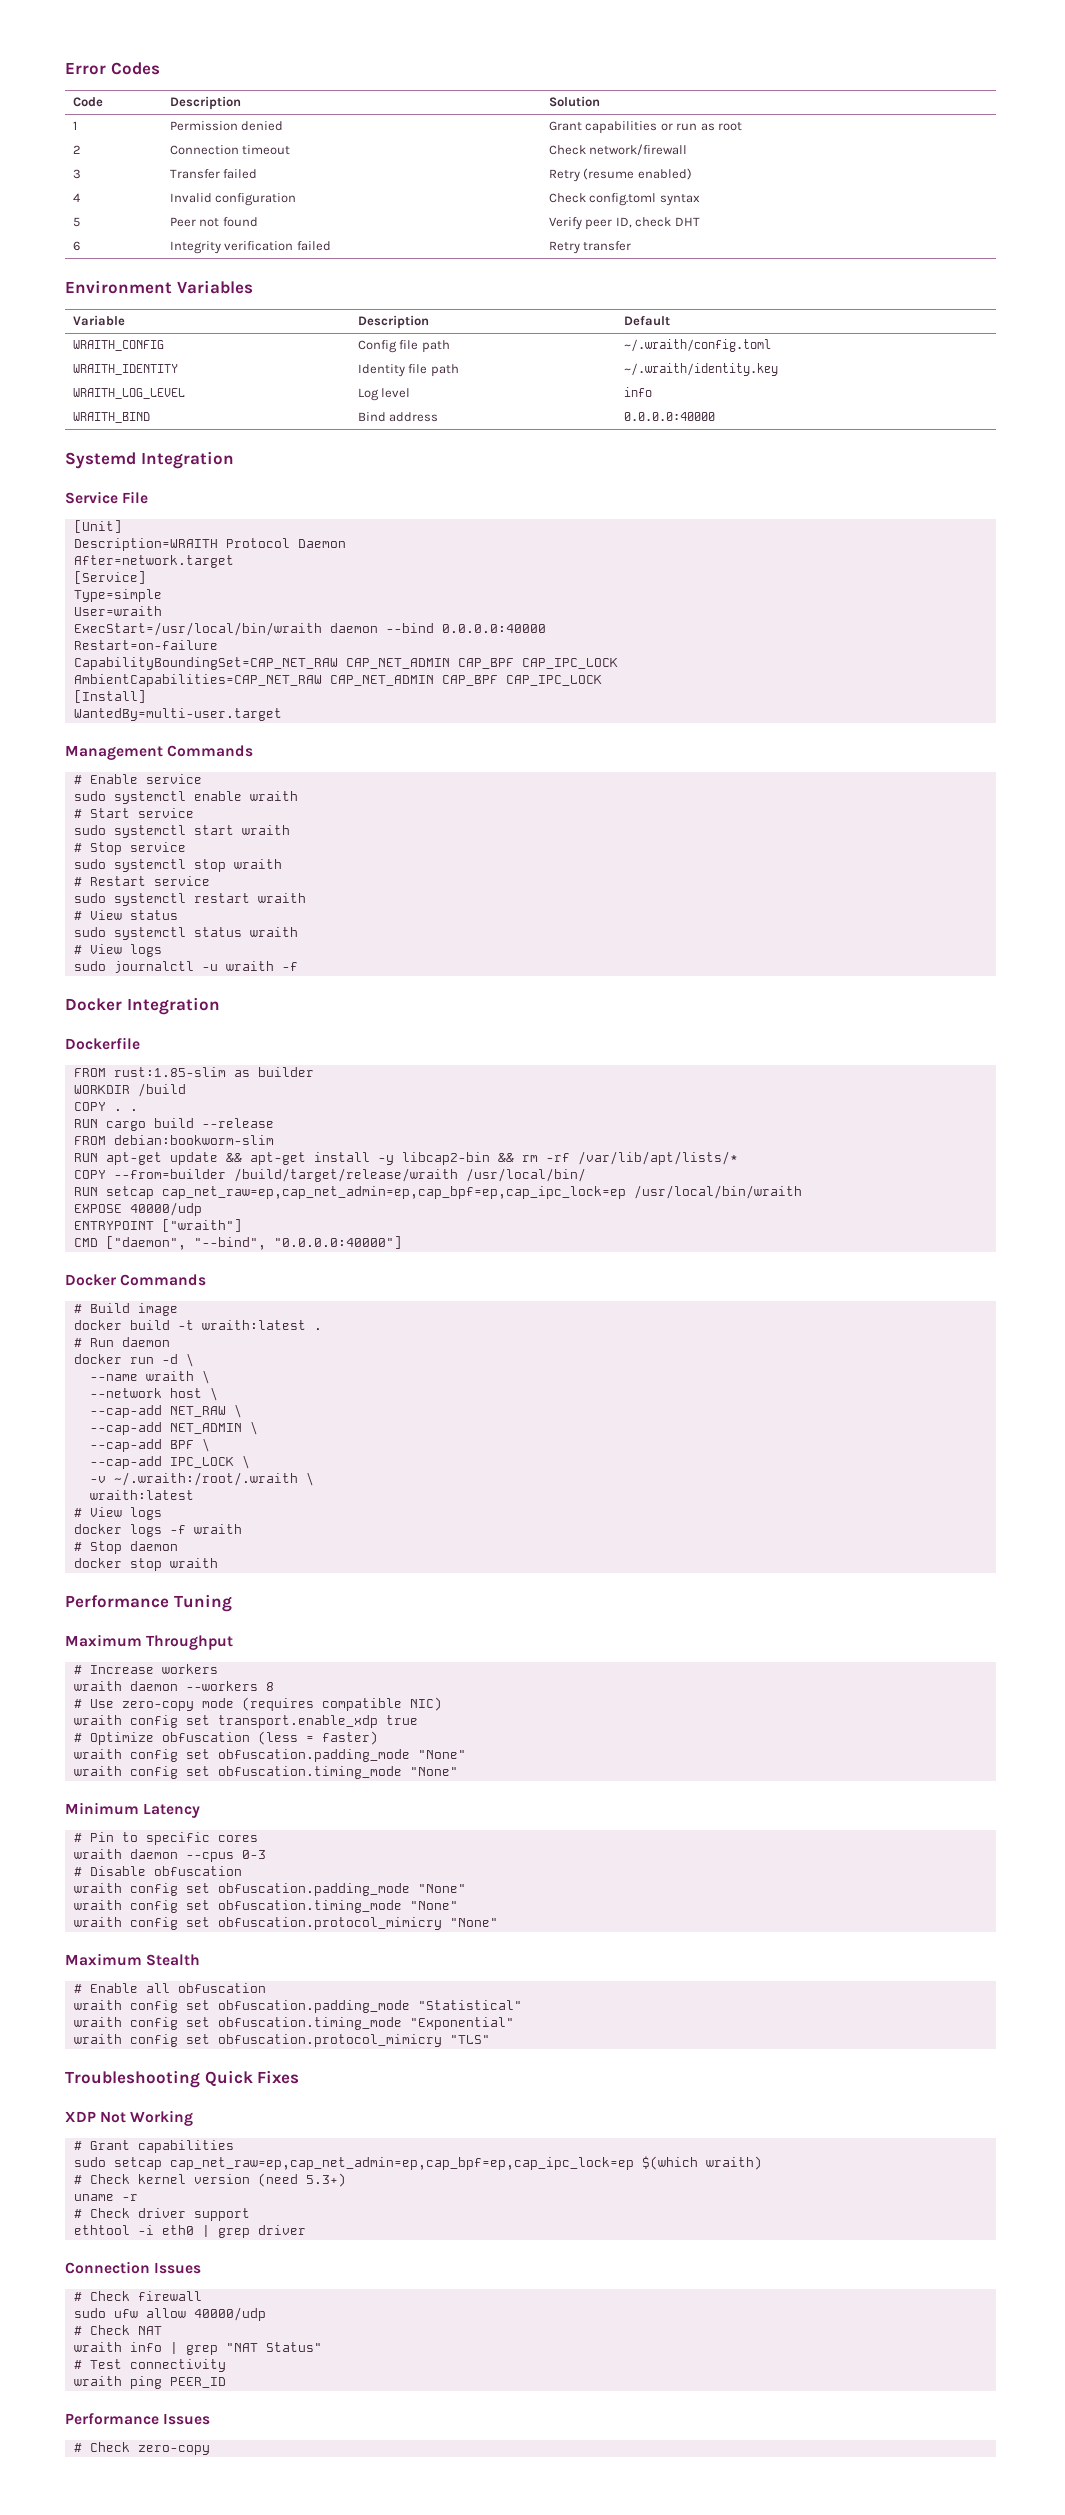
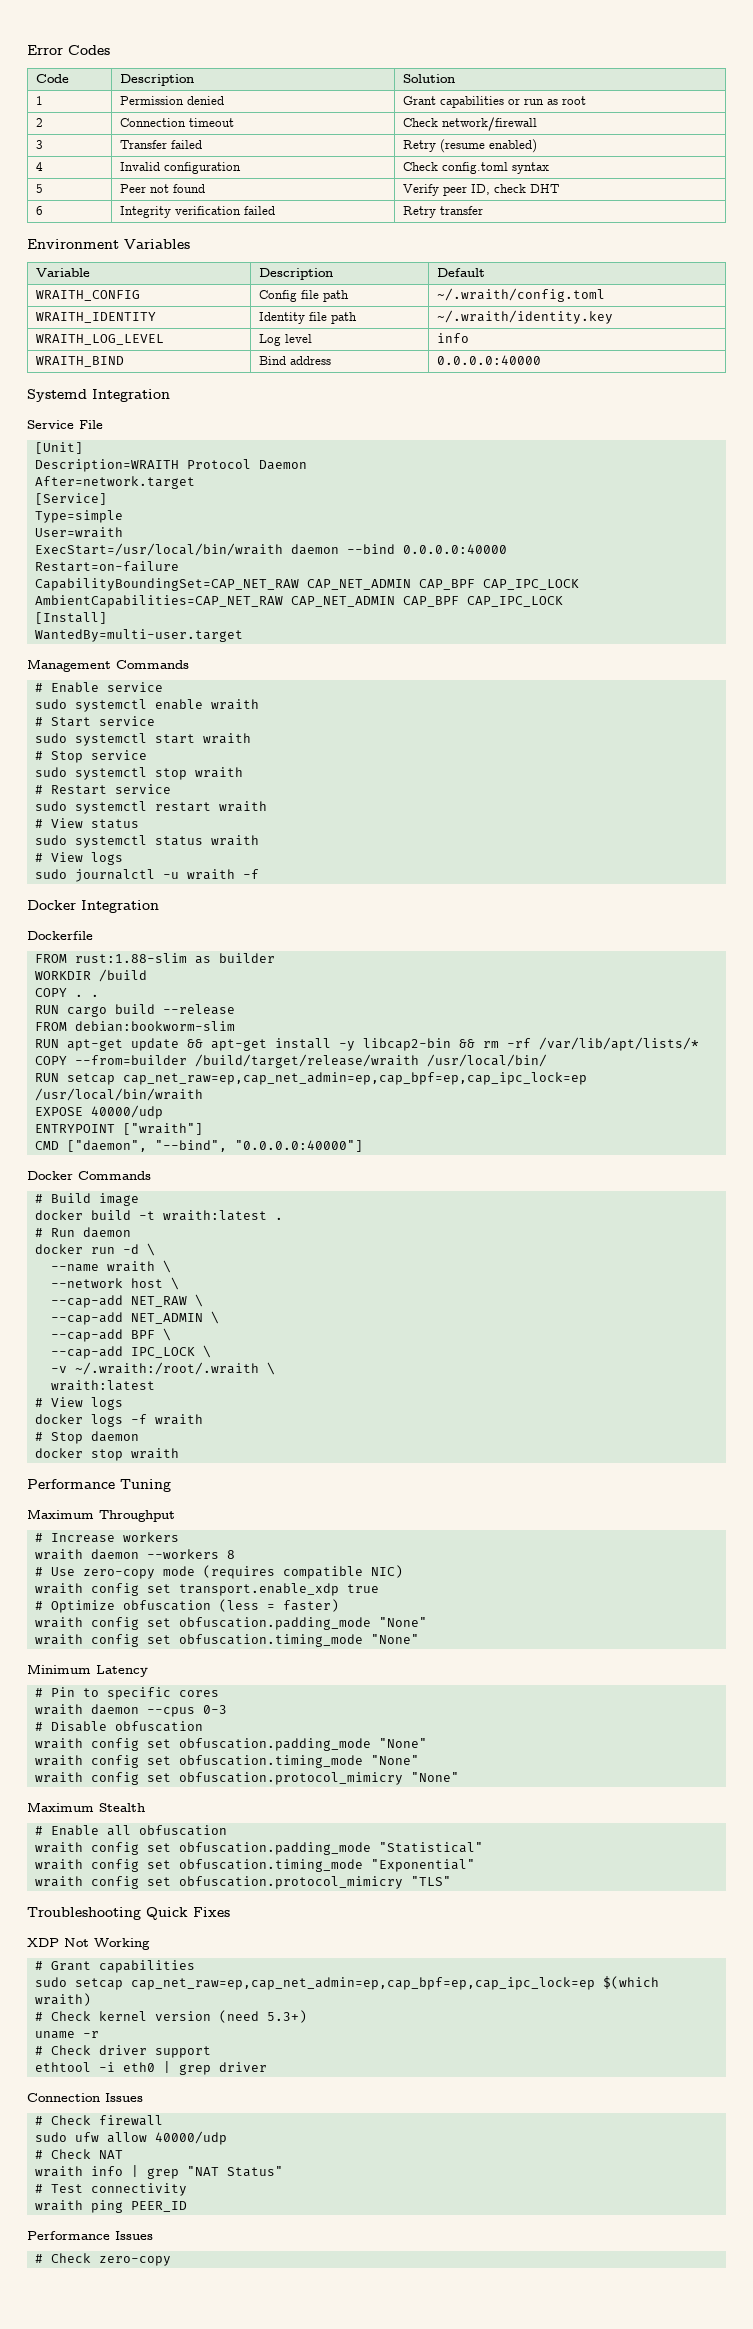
- FROM rust:1.85-slim as builder
+ FROM rust:1.88-slim as builder

